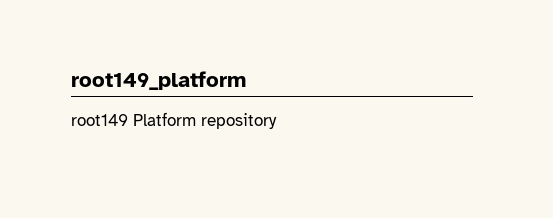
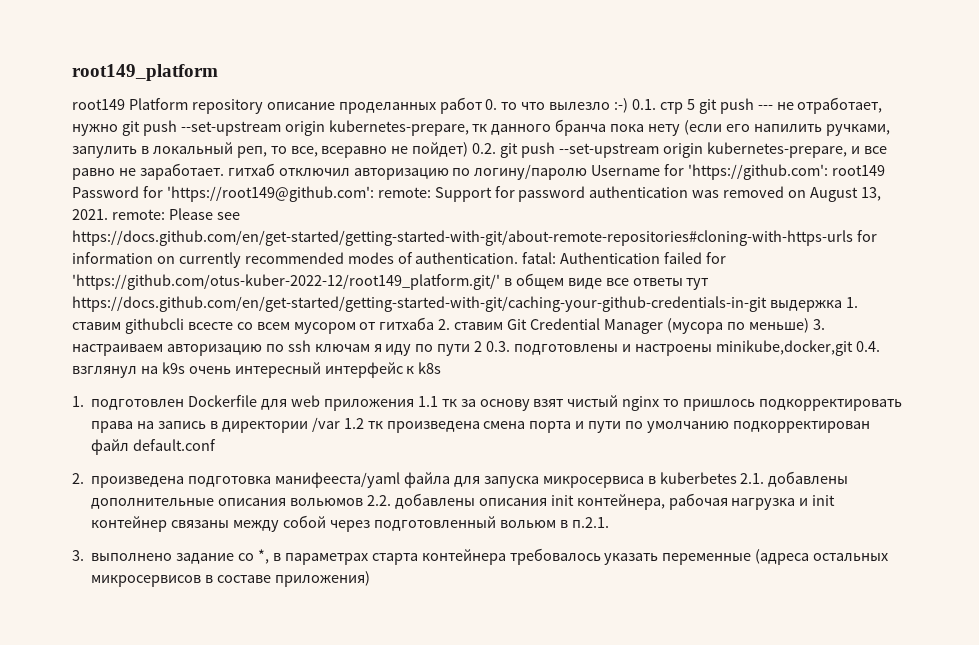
- root149 Platform repository
+ root149 Platform repository описание проделанных работ 0. то что вылезло :-) 0.1. стр 5 git push --- не отработает, нужно git push --set-upstream origin kubernetes-prepare, тк данного бранча пока нету (если его напилить ручками, запулить в локальный реп, то все, всеравно не пойдет) 0.2. git push --set-upstream origin kubernetes-prepare, и все равно не заработает. гитхаб отключил авторизацию по логину/паролю Username for 'https://github.com': root149 Password for 'https://root149@github.com': remote: Support for password authentication was removed on August 13, 2021. remote: Please see https://docs.github.com/en/get-started/getting-started-with-git/about-remote-repositories#cloning-with-https-urls for information on currently recommended modes of authentication. fatal: Authentication failed for 'https://github.com/otus-kuber-2022-12/root149_platform.git/' в общем виде все ответы тут https://docs.github.com/en/get-started/getting-started-with-git/caching-your-github-credentials-in-git выдержка 1. ставим githubcli всесте со всем мусором от гитхаба 2. ставим Git Credential Manager (мусора по меньше) 3. настраиваем авторизацию по ssh ключам я иду по пути 2 0.3. подготовлены и настроены minikube,docker,git 0.4. взглянул на k9s очень интересный интерфейс к k8s
+ 1. подготовлен Dockerfile для web приложения 1.1 тк за основу взят чистый nginx то пришлось подкорректировать права на запись в директории /var 1.2 тк произведена смена порта и пути по умолчанию подкорректирован файл default.conf
+ 2. произведена подготовка манифееста/yaml файла для запуска микросервиса в kuberbetes 2.1. добавлены дополнительные описания вольюмов 2.2. добавлены описания init контейнера, рабочая нагрузка и init контейнер связаны между собой через подготовленный вольюм в п.2.1.
+ 3. выполнено задание со *, в параметрах старта контейнера требовалось указать переменные (адреса остальных микросервисов в составе приложения)

